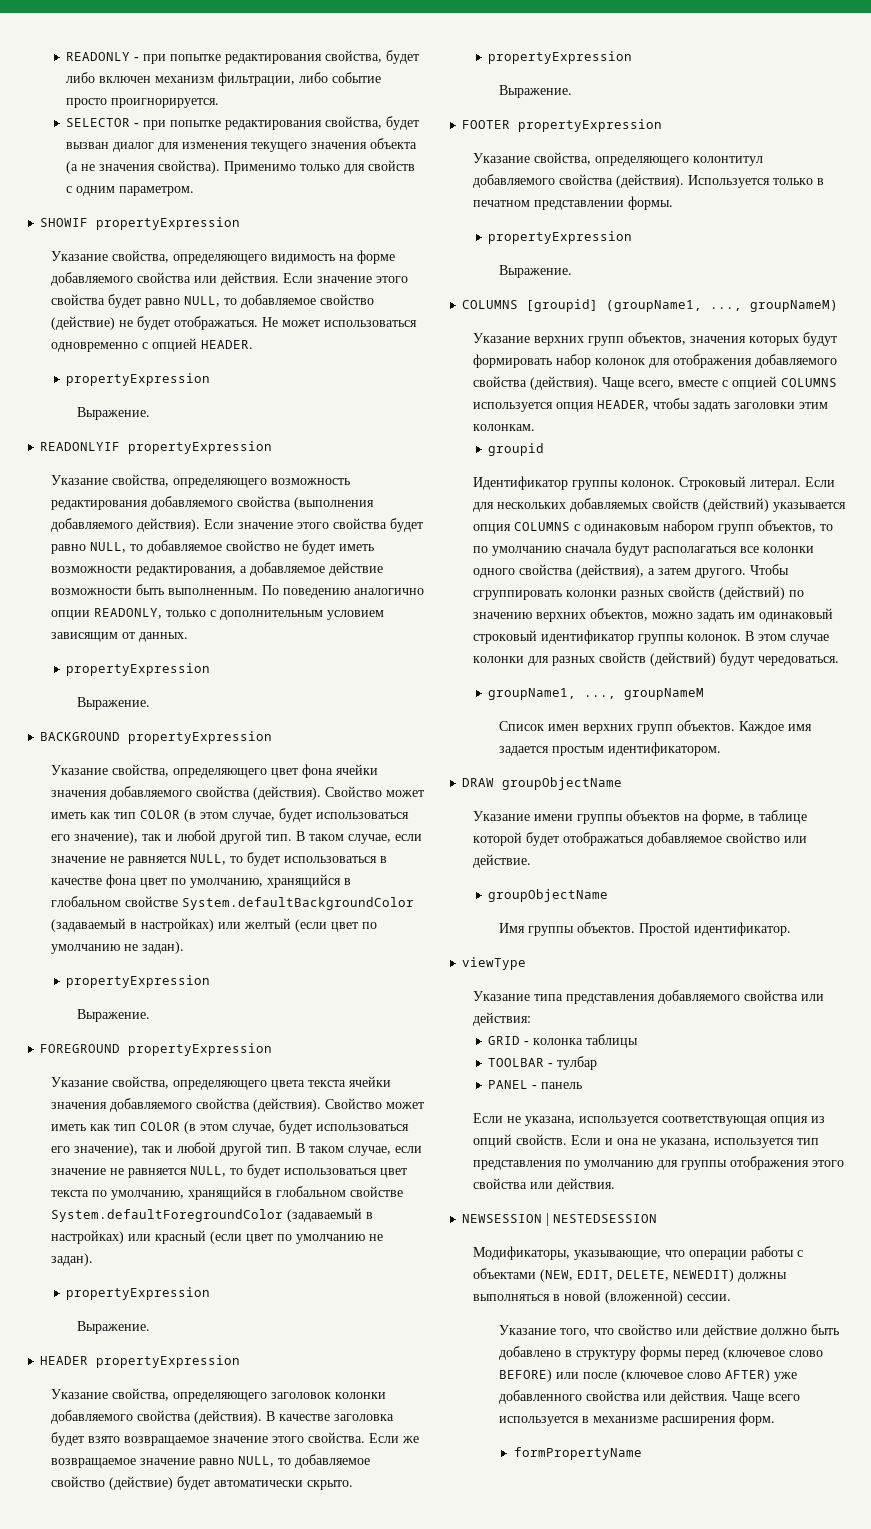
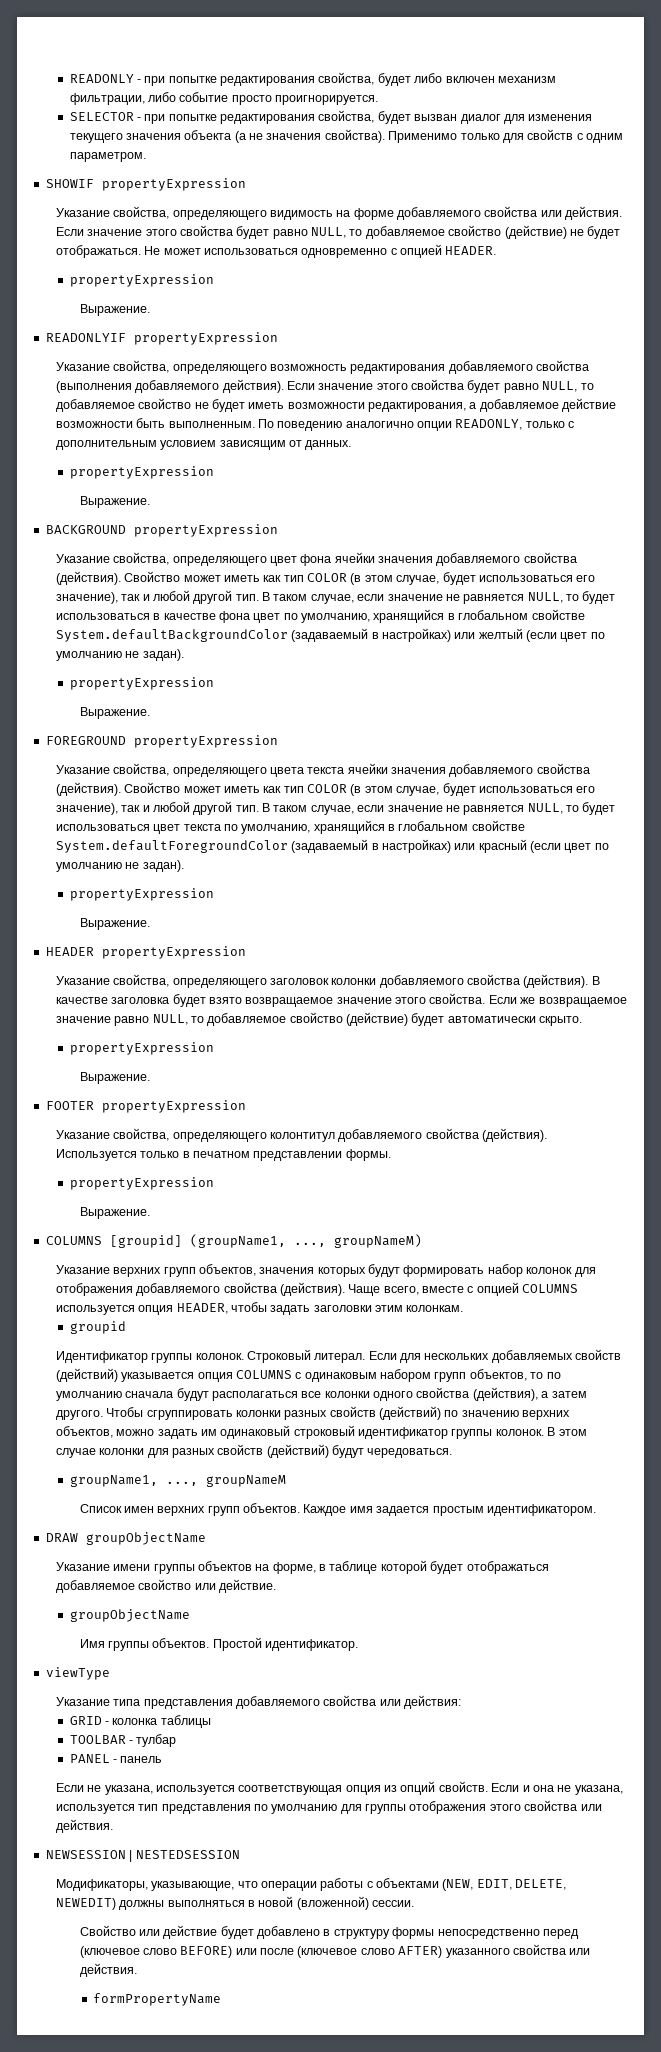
- Указание того, что свойство или действие должно быть добавлено в структуру формы перед (ключевое слово BEFORE) или после (ключевое слово AFTER) уже добавленного свойства или действия. Чаще всего используется в механизме расширения форм.
+ Свойство или действие будет добавлено в структуру формы непосредственно перед (ключевое слово BEFORE) или после (ключевое слово AFTER) указанного свойства или действия.

